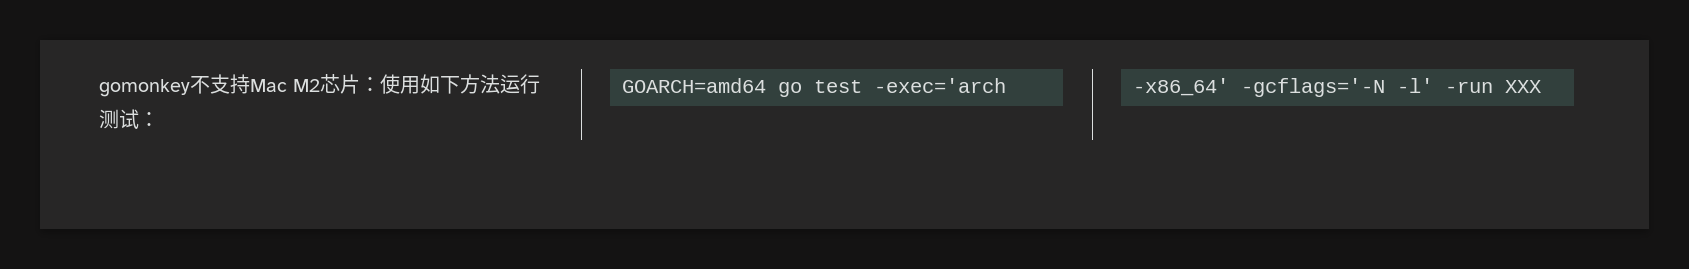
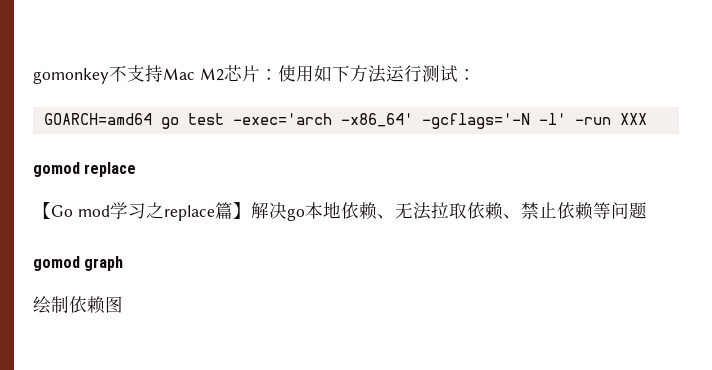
+ gomod replace
+ 【Go mod学习之replace篇】解决go本地依赖、无法拉取依赖、禁止依赖等问题
+ gomod graph
+ 绘制依赖图

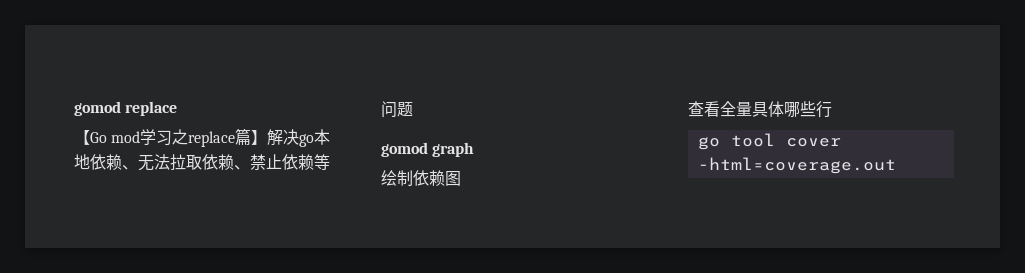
- gomonkey不支持Mac M2芯片：使用如下方法运行测试：
- GOARCH=amd64 go test -exec='arch -x86_64' -gcflags='-N -l' -run XXX
+ 查看全量具体哪些行
+ go tool cover -html=coverage.out

